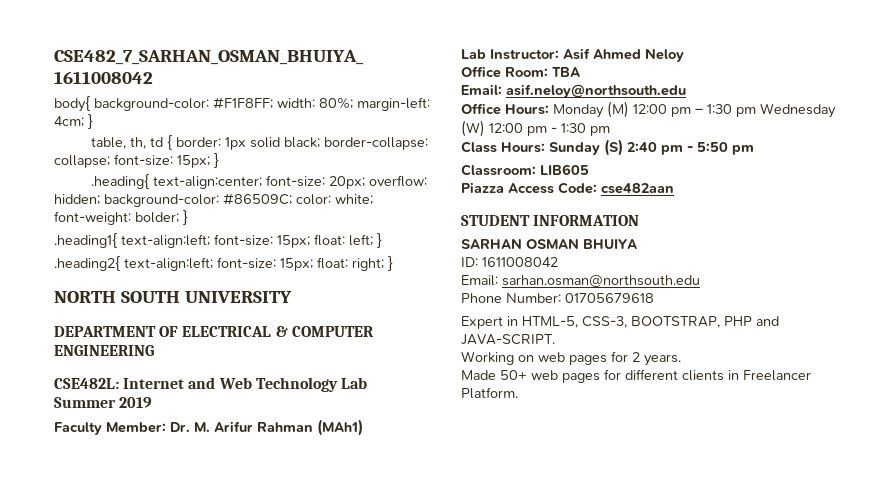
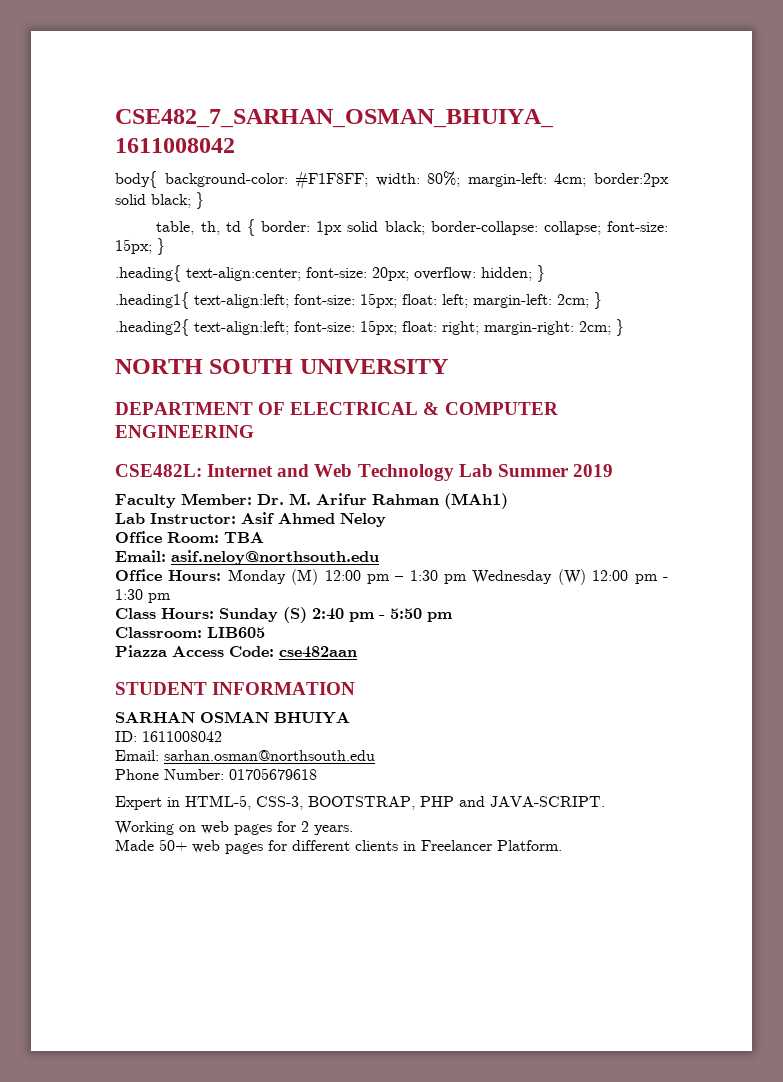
- body{ background-color: #F1F8FF; width: 80%; margin-left: 4cm; }
+ body{ background-color: #F1F8FF; width: 80%; margin-left: 4cm; border:2px solid black; }
- .heading{ text-align:center; font-size: 20px; overflow: hidden; background-color: #86509C; color: white; font-weight: bolder; }
+ .heading{ text-align:center; font-size: 20px; overflow: hidden; }
- .heading1{ text-align:left; font-size: 15px; float: left; }
+ .heading1{ text-align:left; font-size: 15px; float: left; margin-left: 2cm; }
- .heading2{ text-align:left; font-size: 15px; float: right; }
+ .heading2{ text-align:left; font-size: 15px; float: right; margin-right: 2cm; }

